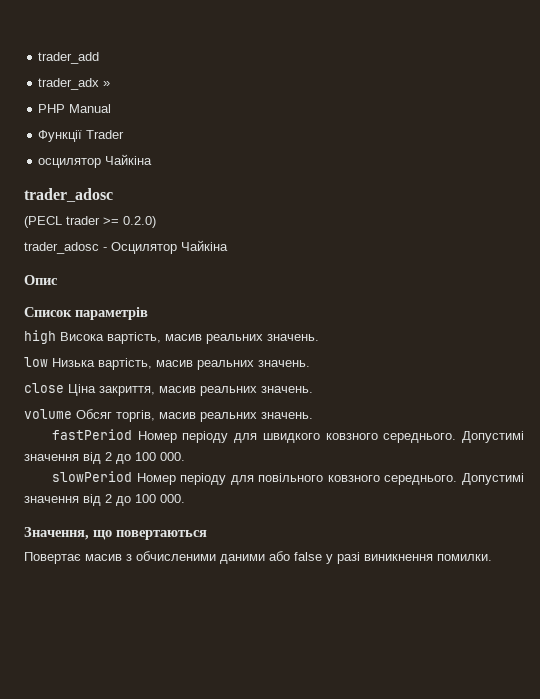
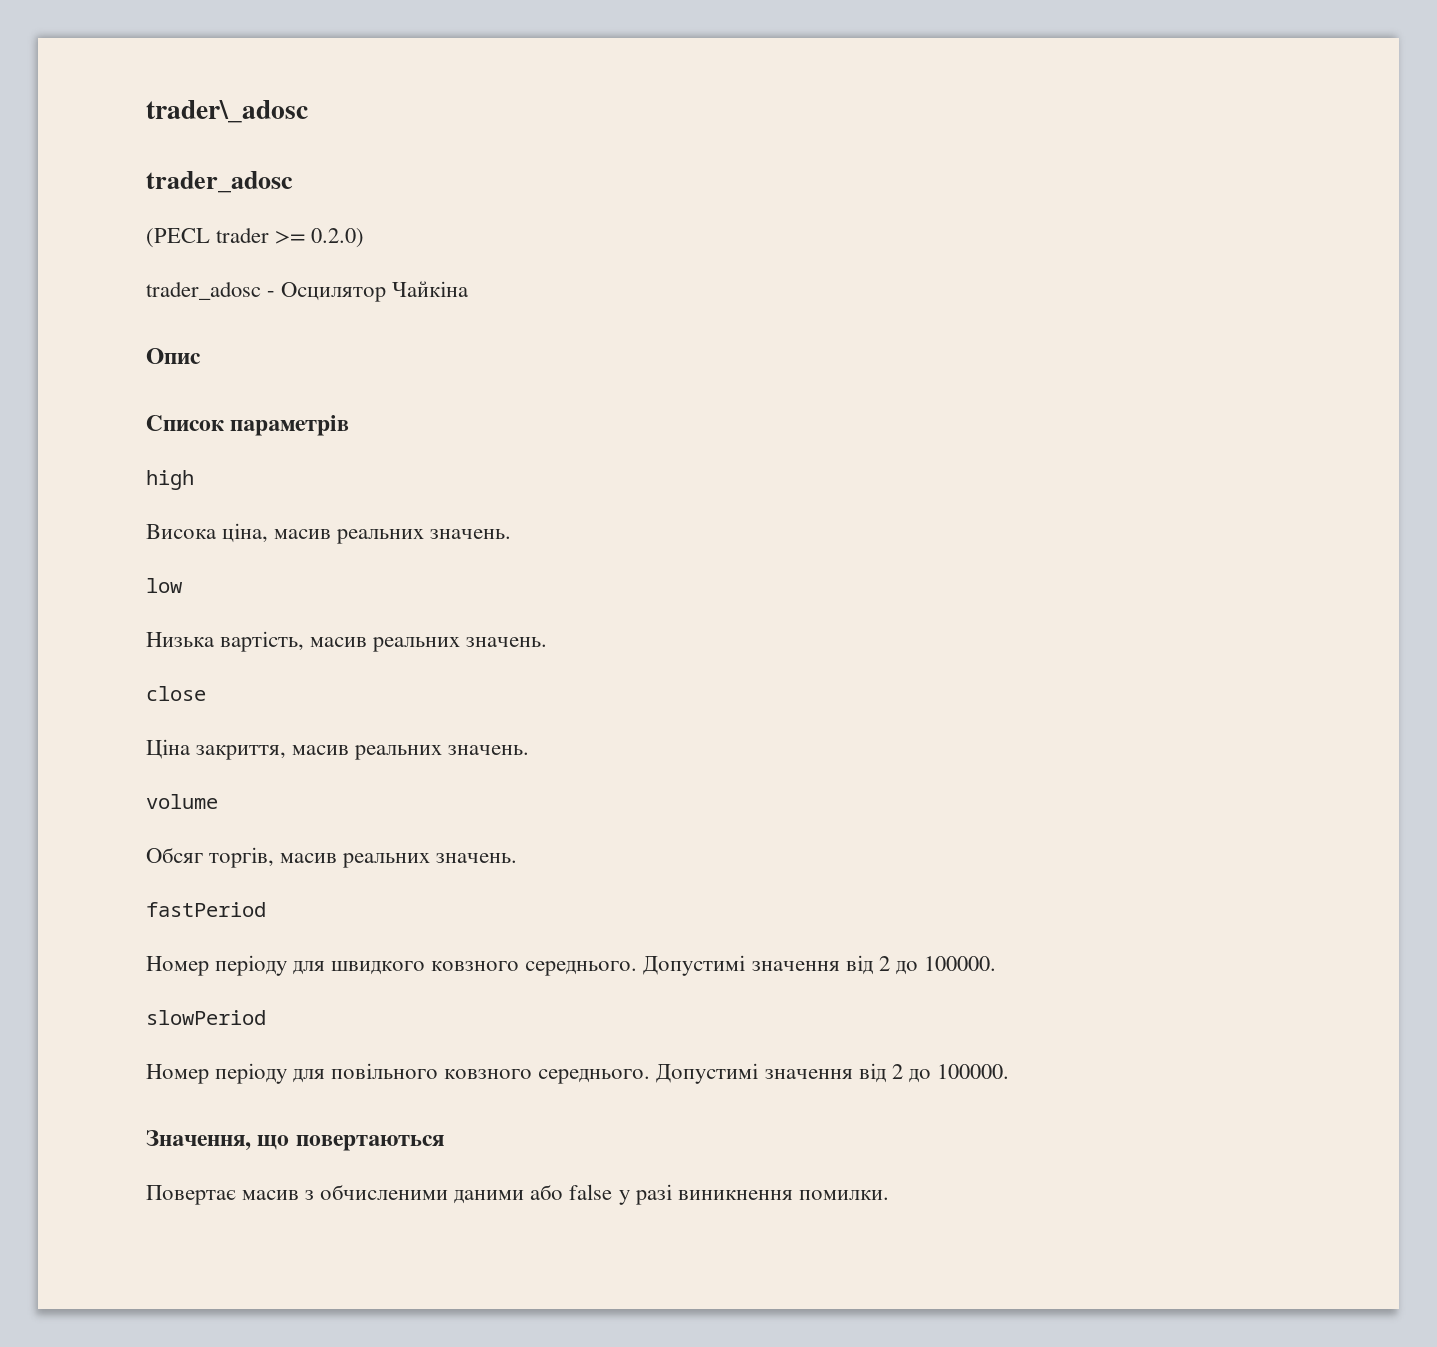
- trader_add
- trader_adx »
- PHP Manual
- Функції Trader
- осцилятор Чайкіна
+ trader\_adosc
- high Висока вартість, масив реальних значень.
+ high
+ Висока ціна, масив реальних значень.
- low Низька вартість, масив реальних значень.
+ low
+ Низька вартість, масив реальних значень.
- close Ціна закриття, масив реальних значень.
+ close
+ Ціна закриття, масив реальних значень.
- volume Обсяг торгів, масив реальних значень.
+ volume
+ Обсяг торгів, масив реальних значень.
- fastPeriod Номер періоду для швидкого ковзного середнього. Допустимі значення від 2 до 100 000.
+ fastPeriod
+ Номер періоду для швидкого ковзного середнього. Допустимі значення від 2 до 100000.
- slowPeriod Номер періоду для повільного ковзного середнього. Допустимі значення від 2 до 100 000.
+ slowPeriod
+ Номер періоду для повільного ковзного середнього. Допустимі значення від 2 до 100000.

